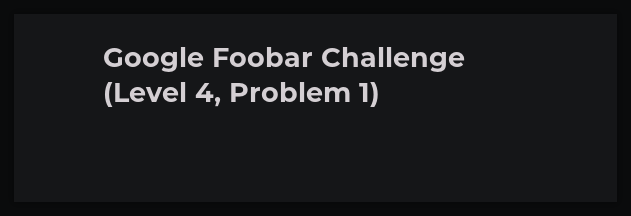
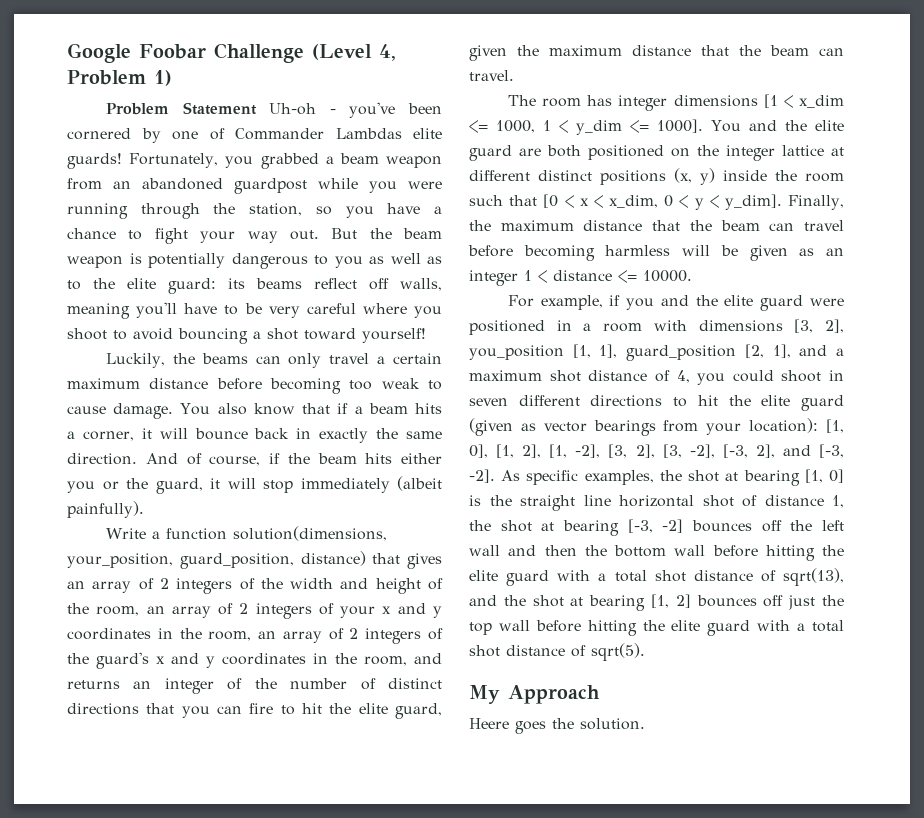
+ Problem Statement Uh-oh - you've been cornered by one of Commander Lambdas elite guards! Fortunately, you grabbed a beam weapon from an abandoned guardpost while you were running through the station, so you have a chance to fight your way out. But the beam weapon is potentially dangerous to you as well as to the elite guard: its beams reflect off walls, meaning you'll have to be very careful where you shoot to avoid bouncing a shot toward yourself!
+ Luckily, the beams can only travel a certain maximum distance before becoming too weak to cause damage. You also know that if a beam hits a corner, it will bounce back in exactly the same direction. And of course, if the beam hits either you or the guard, it will stop immediately (albeit painfully).
+ Write a function solution(dimensions, your_position, guard_position, distance) that gives an array of 2 integers of the width and height of the room, an array of 2 integers of your x and y coordinates in the room, an array of 2 integers of the guard's x and y coordinates in the room, and returns an integer of the number of distinct directions that you can fire to hit the elite guard, given the maximum distance that the beam can travel.
+ The room has integer dimensions [1 < x_dim <= 1000, 1 < y_dim <= 1000]. You and the elite guard are both positioned on the integer lattice at different distinct positions (x, y) inside the room such that [0 < x < x_dim, 0 < y < y_dim]. Finally, the maximum distance that the beam can travel before becoming harmless will be given as an integer 1 < distance <= 10000.
+ For example, if you and the elite guard were positioned in a room with dimensions [3, 2], you_position [1, 1], guard_position [2, 1], and a maximum shot distance of 4, you could shoot in seven different directions to hit the elite guard (given as vector bearings from your location): [1, 0], [1, 2], [1, -2], [3, 2], [3, -2], [-3, 2], and [-3, -2]. As specific examples, the shot at bearing [1, 0] is the straight line horizontal shot of distance 1, the shot at bearing [-3, -2] bounces off the left wall and then the bottom wall before hitting the elite guard with a total shot distance of sqrt(13), and the shot at bearing [1, 2] bounces off just the top wall before hitting the elite guard with a total shot distance of sqrt(5).
+ My Approach
+ Heere goes the solution.

